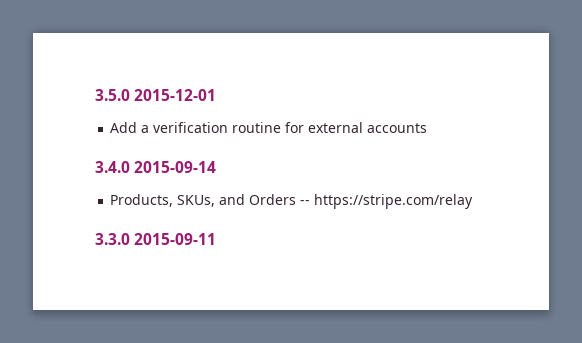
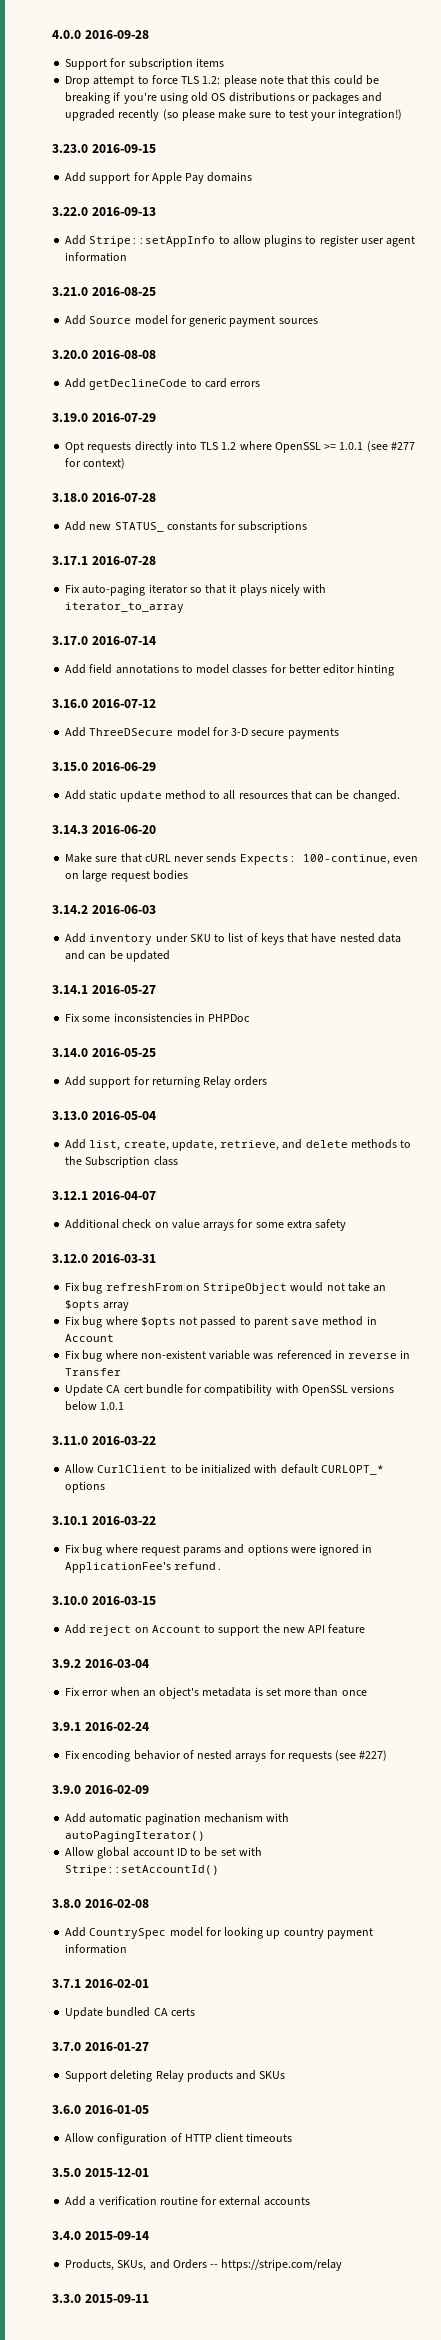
+ 4.0.0 2016-09-28
+ Support for subscription items
+ Drop attempt to force TLS 1.2: please note that this could be breaking if you're using old OS distributions or packages and upgraded recently (so please make sure to test your integration!)
+ 3.23.0 2016-09-15
+ Add support for Apple Pay domains
+ 3.22.0 2016-09-13
+ Add Stripe::setAppInfo to allow plugins to register user agent information
+ 3.21.0 2016-08-25
+ Add Source model for generic payment sources
+ 3.20.0 2016-08-08
+ Add getDeclineCode to card errors
+ 3.19.0 2016-07-29
+ Opt requests directly into TLS 1.2 where OpenSSL >= 1.0.1 (see #277 for context)
+ 3.18.0 2016-07-28
+ Add new STATUS_ constants for subscriptions
+ 3.17.1 2016-07-28
+ Fix auto-paging iterator so that it plays nicely with iterator_to_array
+ 3.17.0 2016-07-14
+ Add field annotations to model classes for better editor hinting
+ 3.16.0 2016-07-12
+ Add ThreeDSecure model for 3-D secure payments
+ 3.15.0 2016-06-29
+ Add static update method to all resources that can be changed.
+ 3.14.3 2016-06-20
+ Make sure that cURL never sends Expects: 100-continue, even on large request bodies
+ 3.14.2 2016-06-03
+ Add inventory under SKU to list of keys that have nested data and can be updated
+ 3.14.1 2016-05-27
+ Fix some inconsistencies in PHPDoc
+ 3.14.0 2016-05-25
+ Add support for returning Relay orders
+ 3.13.0 2016-05-04
+ Add list, create, update, retrieve, and delete methods to the Subscription class
+ 3.12.1 2016-04-07
+ Additional check on value arrays for some extra safety
+ 3.12.0 2016-03-31
+ Fix bug refreshFrom on StripeObject would not take an $opts array
+ Fix bug where $opts not passed to parent save method in Account
+ Fix bug where non-existent variable was referenced in reverse in Transfer
+ Update CA cert bundle for compatibility with OpenSSL versions below 1.0.1
+ 3.11.0 2016-03-22
+ Allow CurlClient to be initialized with default CURLOPT_* options
+ 3.10.1 2016-03-22
+ Fix bug where request params and options were ignored in ApplicationFee's refund.
+ 3.10.0 2016-03-15
+ Add reject on Account to support the new API feature
+ 3.9.2 2016-03-04
+ Fix error when an object's metadata is set more than once
+ 3.9.1 2016-02-24
+ Fix encoding behavior of nested arrays for requests (see #227)
+ 3.9.0 2016-02-09
+ Add automatic pagination mechanism with autoPagingIterator()
+ Allow global account ID to be set with Stripe::setAccountId()
+ 3.8.0 2016-02-08
+ Add CountrySpec model for looking up country payment information
+ 3.7.1 2016-02-01
+ Update bundled CA certs
+ 3.7.0 2016-01-27
+ Support deleting Relay products and SKUs
+ 3.6.0 2016-01-05
+ Allow configuration of HTTP client timeouts

